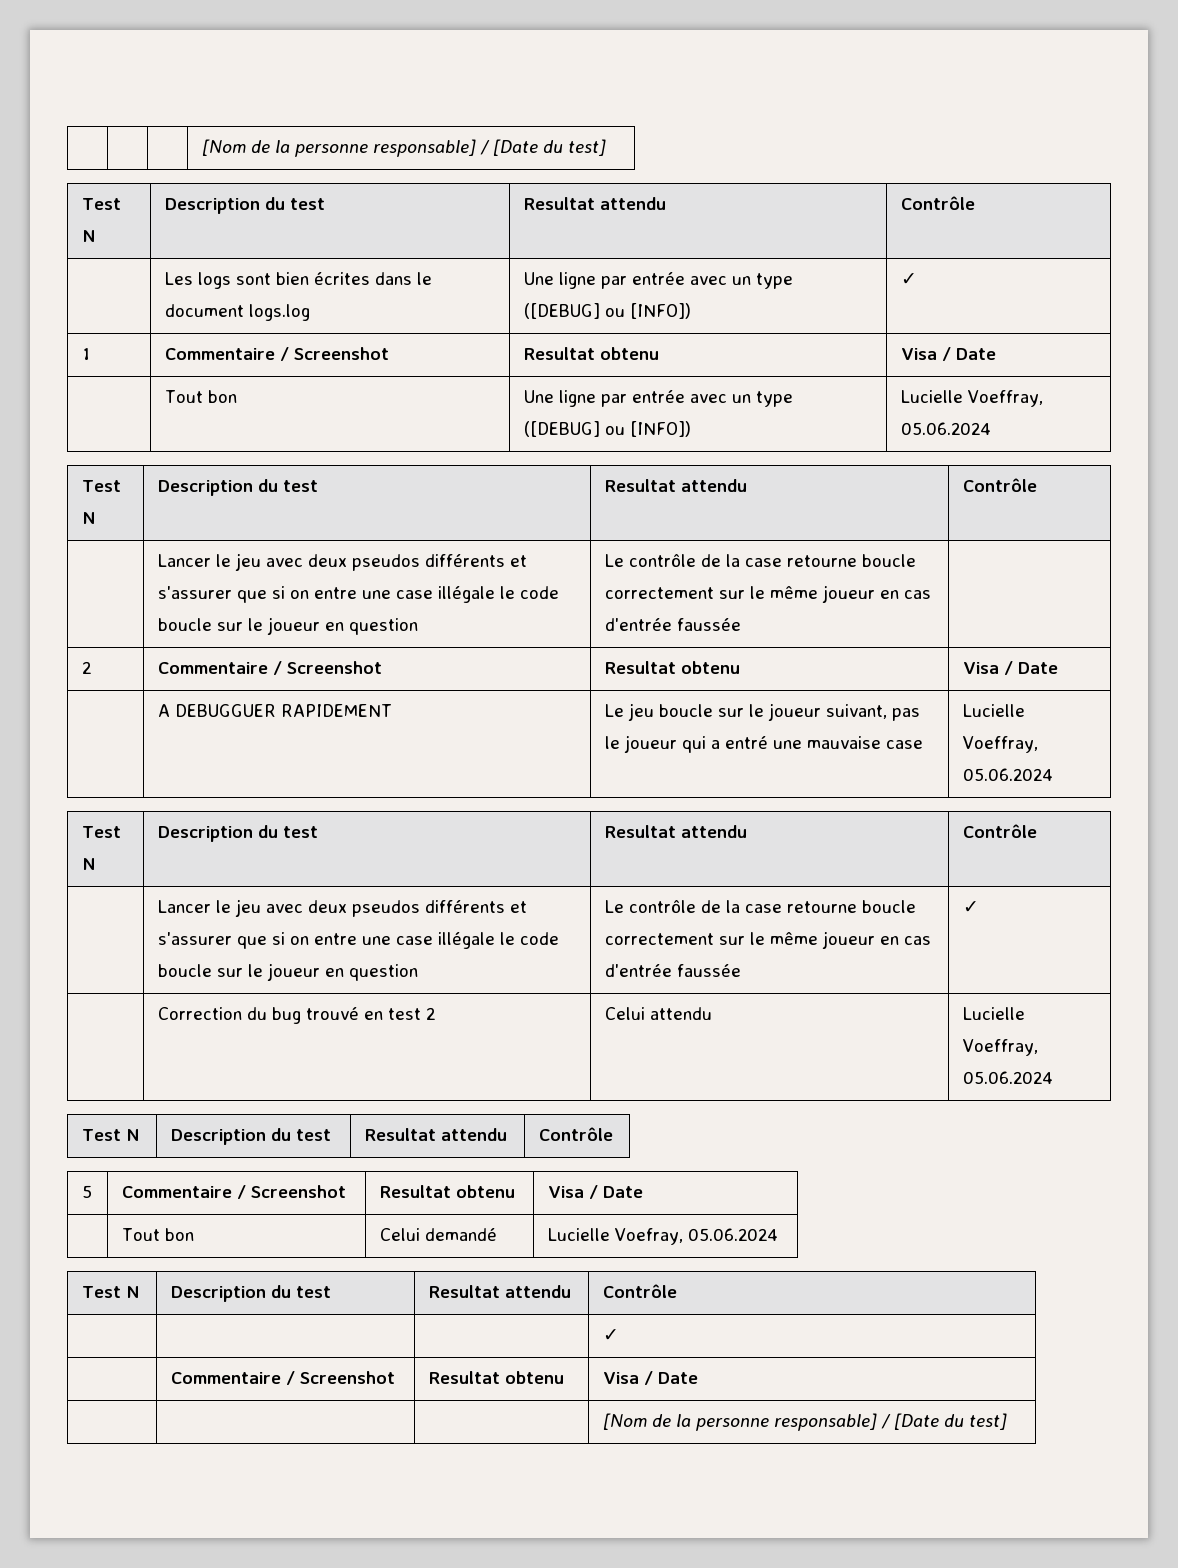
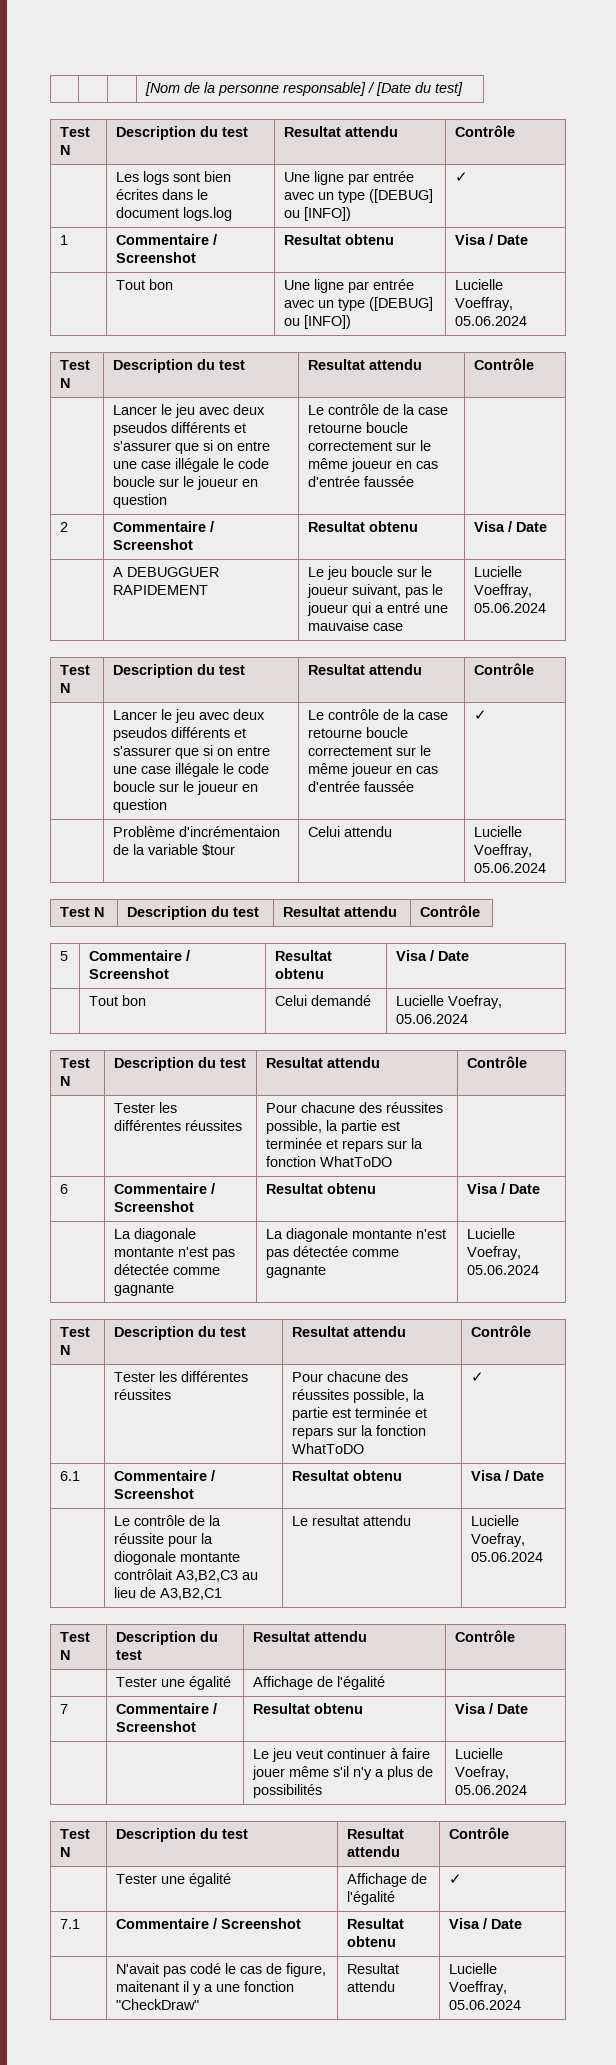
- | Correction du bug trouvé en test 2 | Celui attendu | Lucielle Voeffray, 05.06.2024
+ | Problème d'incrémentaion de la variable $tour | Celui attendu | Lucielle Voeffray, 05.06.2024
  | Tout bon | Celui demandé | Lucielle Voefray, 05.06.2024
  Test N | Description du test | Resultat attendu | Contrôle
- | | | ✓
- | Commentaire / Screenshot | Resultat obtenu | Visa / Date
- | | | [Nom de la personne responsable] / [Date du test]
+ | Tester les différentes réussites | Pour chacune des réussites possible, la partie est terminée et repars sur la fonction WhatToDO |
+ 6 | Commentaire / Screenshot | Resultat obtenu | Visa / Date
+ | La diagonale montante n'est pas détectée comme gagnante | La diagonale montante n'est pas détectée comme gagnante | Lucielle Voefray, 05.06.2024
+ Test N | Description du test | Resultat attendu | Contrôle
+ | Tester les différentes réussites | Pour chacune des réussites possible, la partie est terminée et repars sur la fonction WhatToDO | ✓
+ 6.1 | Commentaire / Screenshot | Resultat obtenu | Visa / Date
+ | Le contrôle de la réussite pour la diogonale montante contrôlait A3,B2,C3 au lieu de A3,B2,C1 | Le resultat attendu | Lucielle Voefray, 05.06.2024
+ Test N | Description du test | Resultat attendu | Contrôle
+ | Tester une égalité | Affichage de l'égalité |
+ 7 | Commentaire / Screenshot | Resultat obtenu | Visa / Date
+ | | Le jeu veut continuer à faire jouer même s'il n'y a plus de possibilités | Lucielle Voefray, 05.06.2024
+ Test N | Description du test | Resultat attendu | Contrôle
+ | Tester une égalité | Affichage de l'égalité | ✓
+ 7.1 | Commentaire / Screenshot | Resultat obtenu | Visa / Date
+ | N'avait pas codé le cas de figure, maitenant il y a une fonction "CheckDraw" | Resultat attendu | Lucielle Voeffray, 05.06.2024

